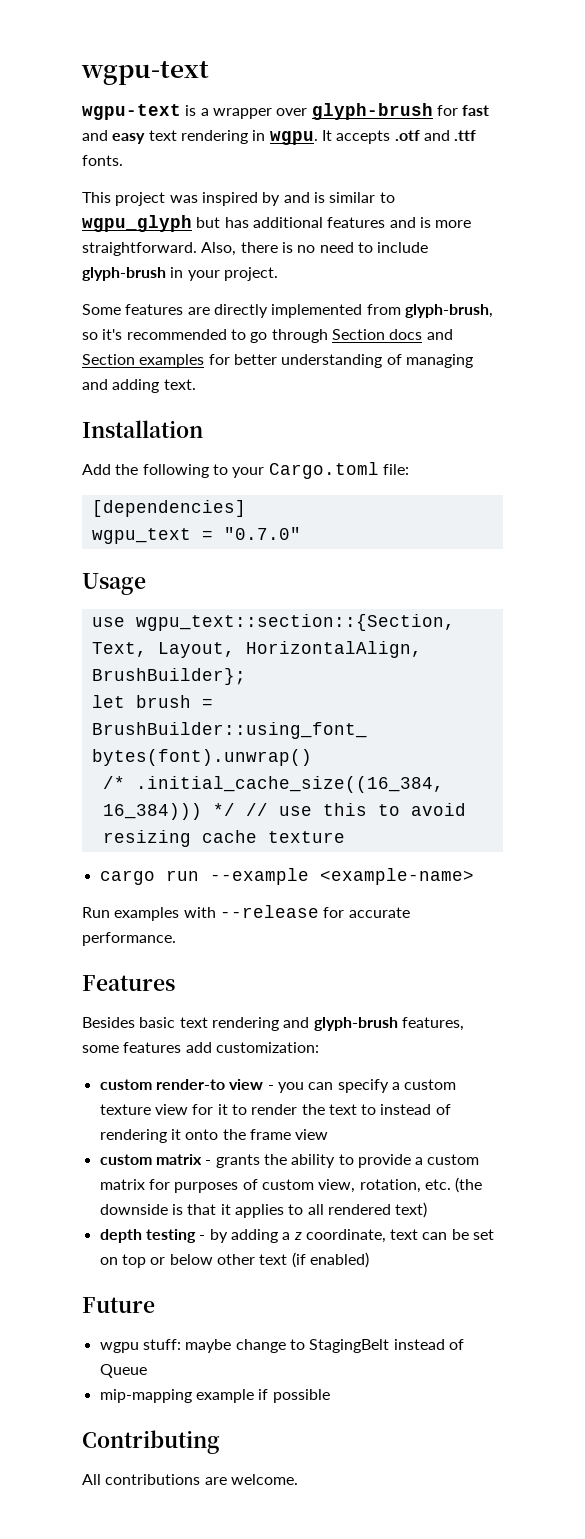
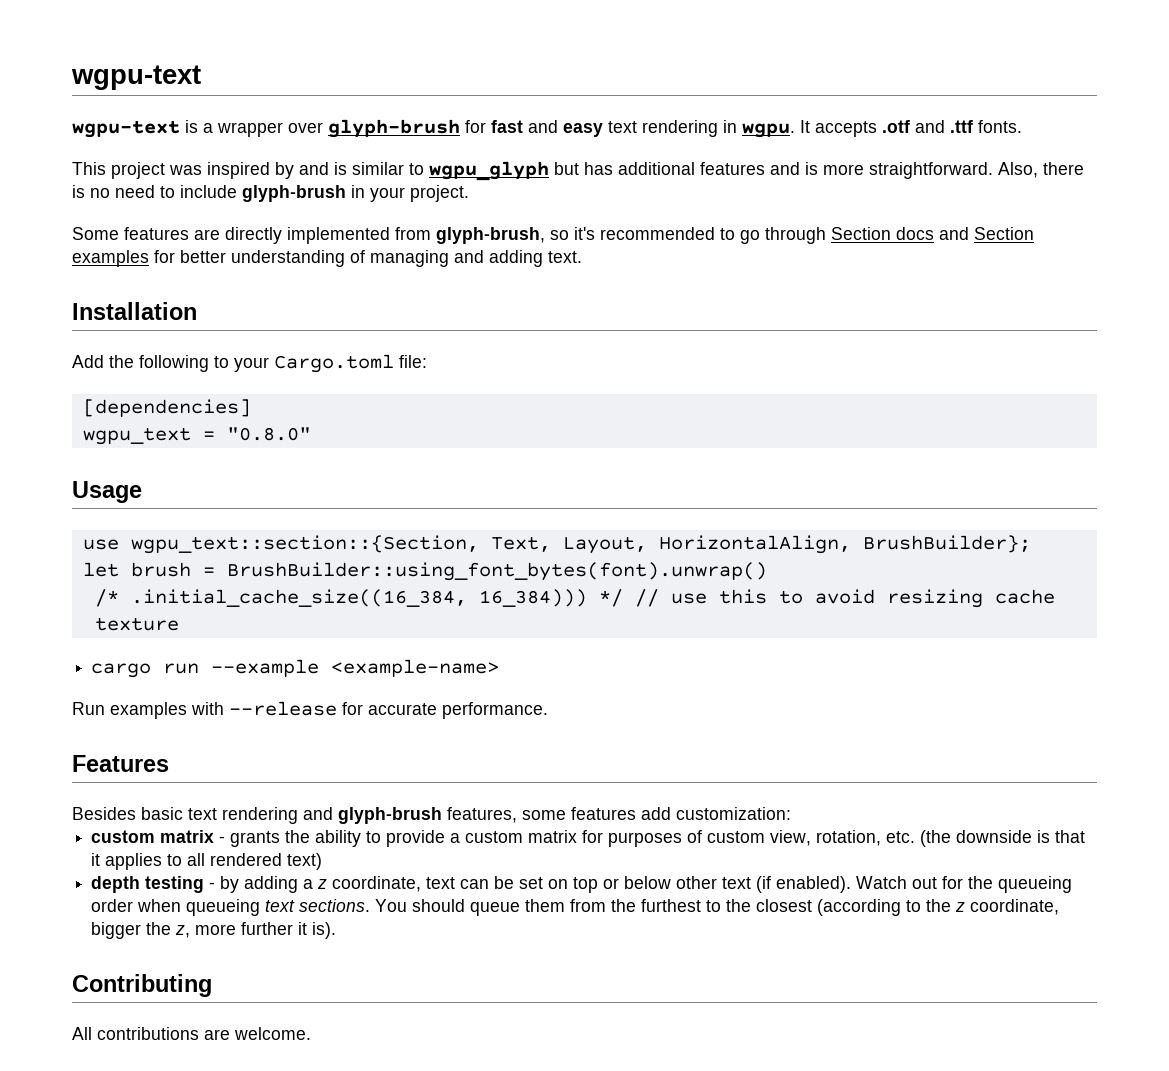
- wgpu_text = "0.7.0"
+ wgpu_text = "0.8.0"
- custom render-to view - you can specify a custom texture view for it to render the text to instead of rendering it onto the frame view
- depth testing - by adding a z coordinate, text can be set on top or below other text (if enabled)
- Future
- wgpu stuff: maybe change to StagingBelt instead of Queue
- mip-mapping example if possible
+ depth testing - by adding a z coordinate, text can be set on top or below other text (if enabled). Watch out for the queueing order when queueing text sections. You should queue them from the furthest to the closest (according to the z coordinate, bigger the z, more further it is).

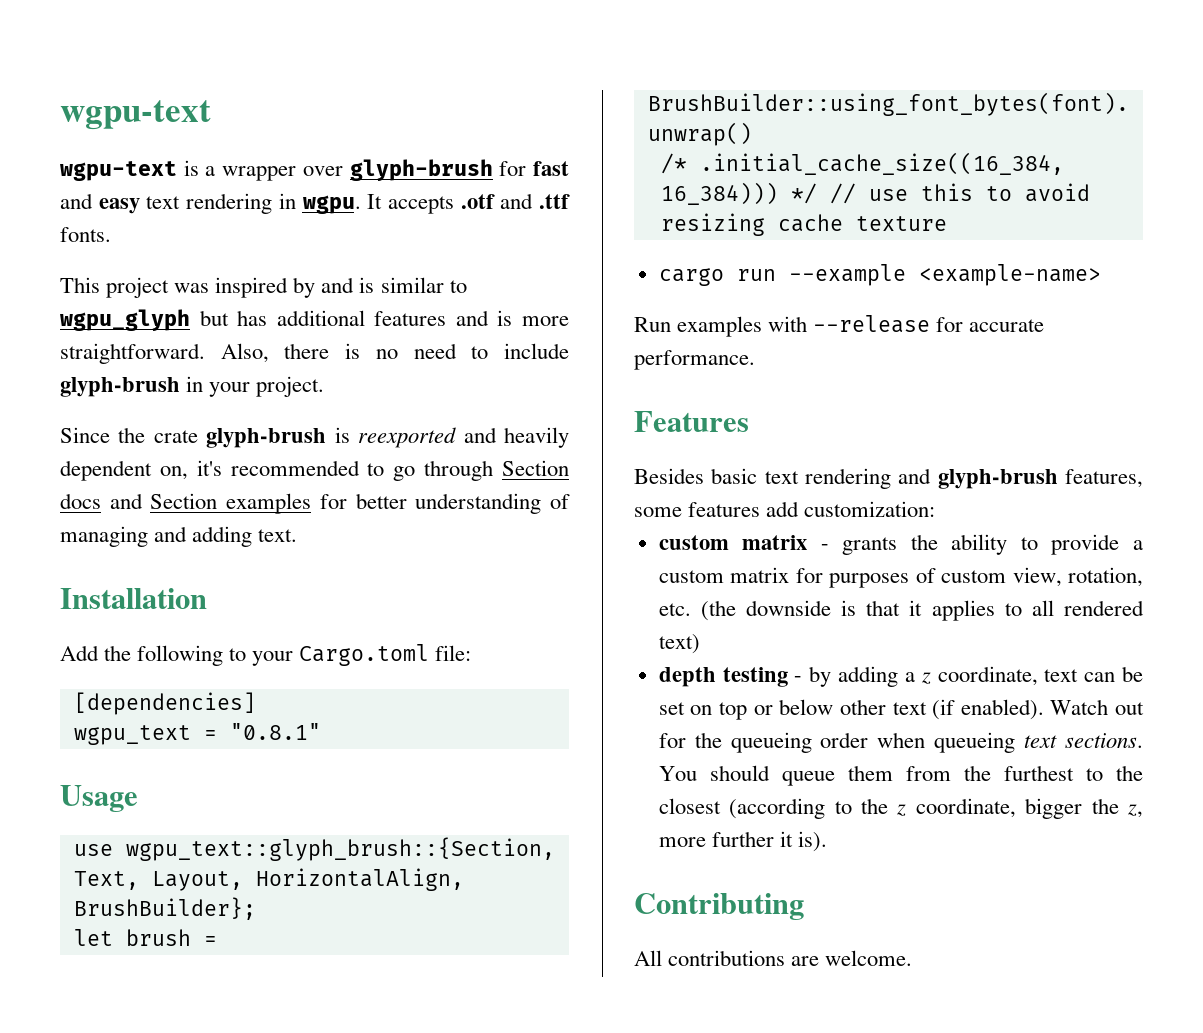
- Some features are directly implemented from glyph-brush, so it's recommended to go through Section docs and Section examples for better understanding of managing and adding text.
+ Since the crate glyph-brush is reexported and heavily dependent on, it's recommended to go through Section docs and Section examples for better understanding of managing and adding text.
- wgpu_text = "0.8.0"
+ wgpu_text = "0.8.1"
- use wgpu_text::section::{Section, Text, Layout, HorizontalAlign, BrushBuilder};
+ use wgpu_text::glyph_brush::{Section, Text, Layout, HorizontalAlign, BrushBuilder};

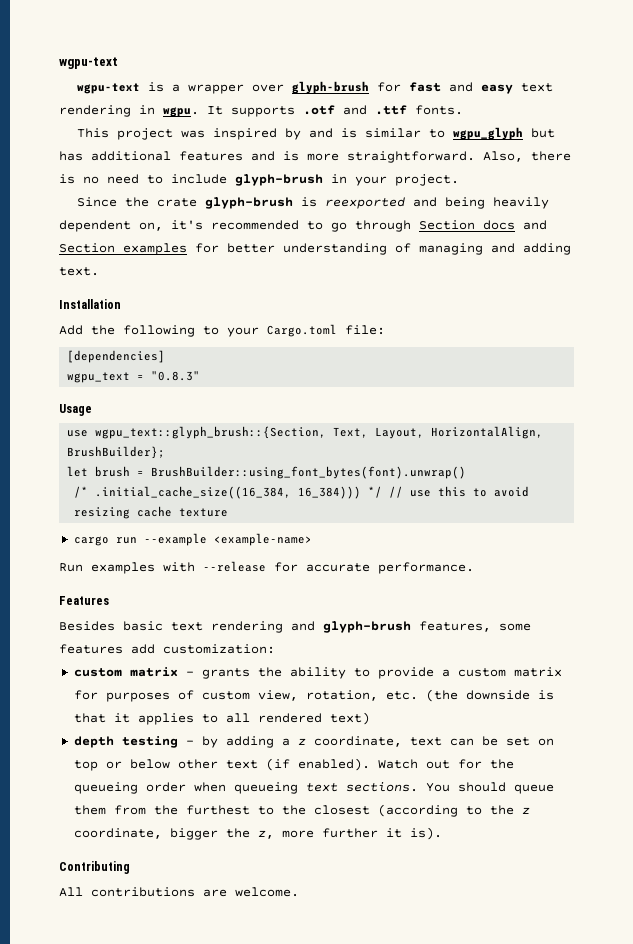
- It accepts .otf and .ttf fonts.
+ It supports .otf and .ttf fonts.
- Since the crate glyph-brush is reexported and heavily dependent on, it's recommended to go through Section docs and Section examples for better understanding of managing and adding text.
+ Since the crate glyph-brush is reexported and being heavily dependent on, it's recommended to go through Section docs and Section examples for better understanding of managing and adding text.
- wgpu_text = "0.8.1"
+ wgpu_text = "0.8.3"

